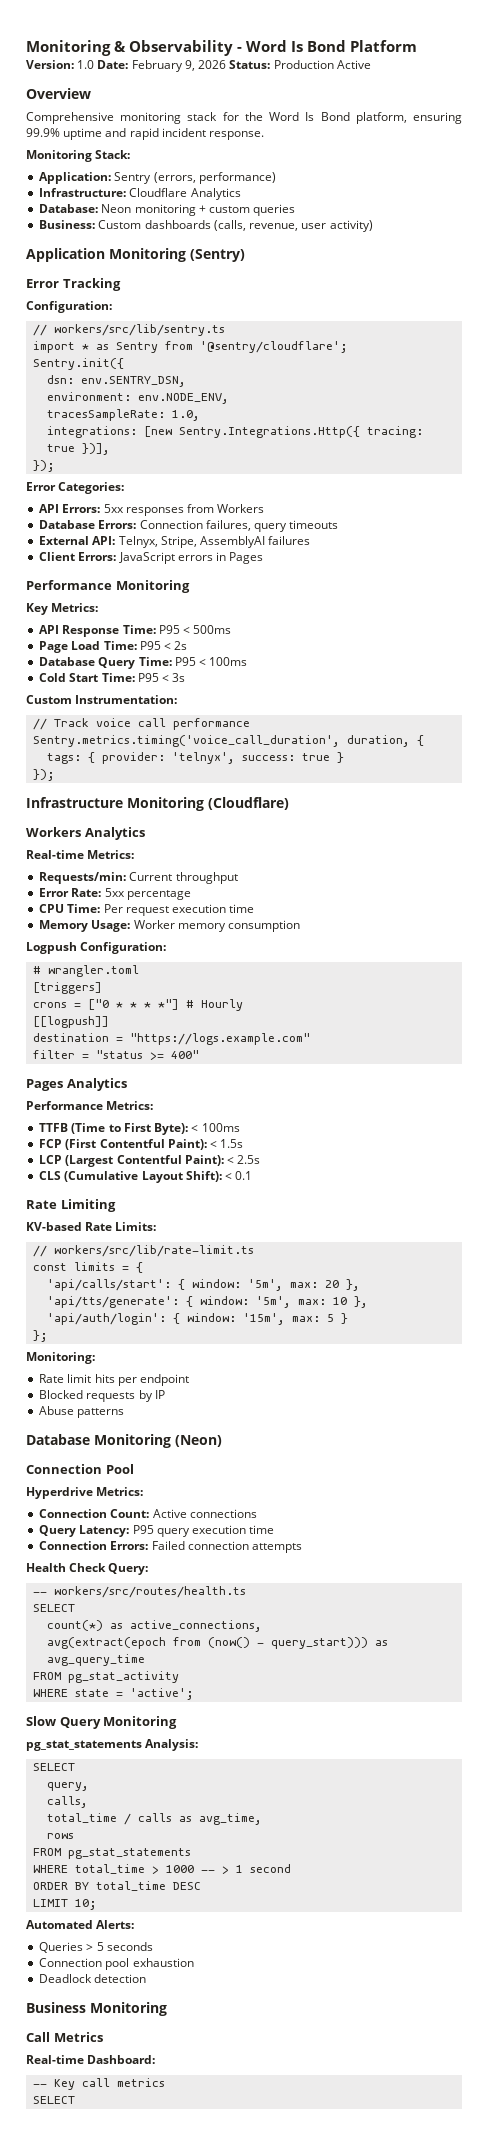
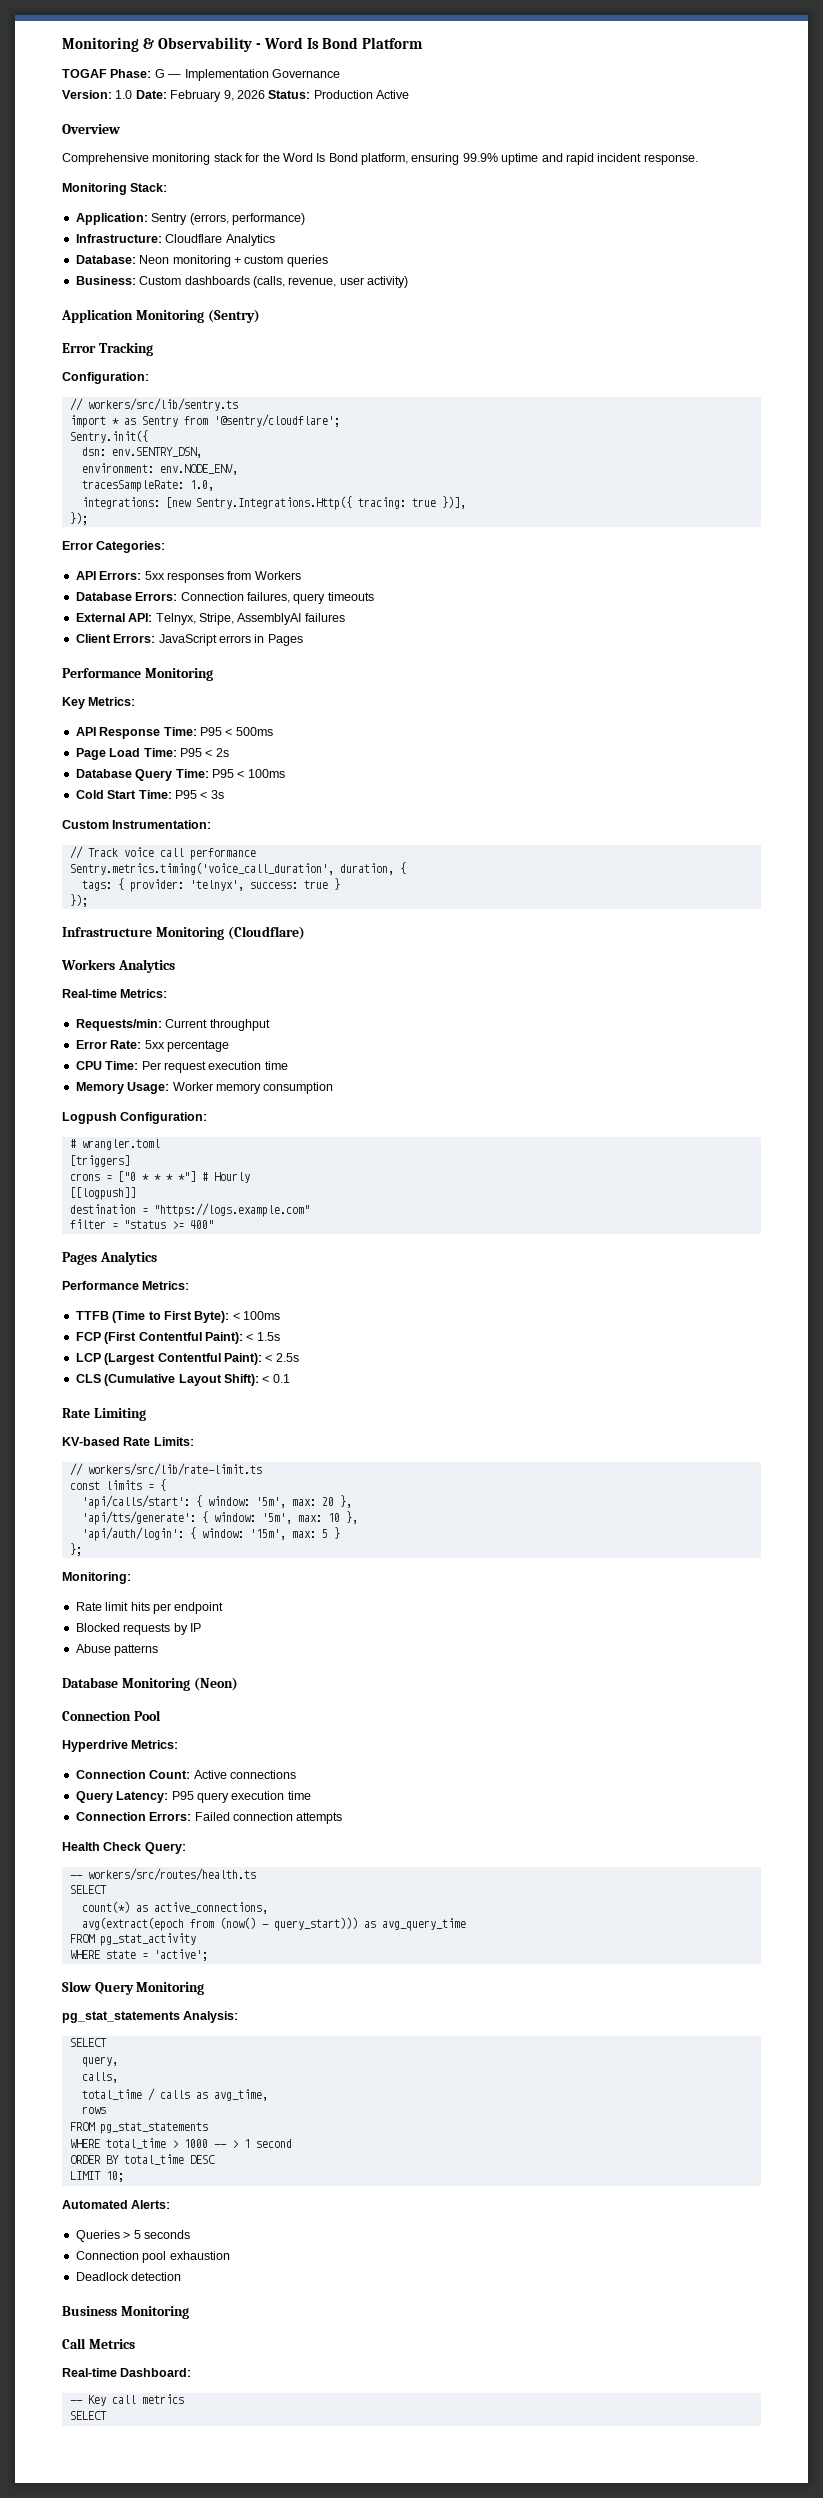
+ TOGAF Phase: G — Implementation Governance

